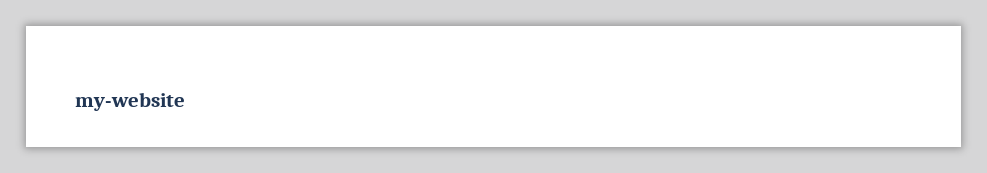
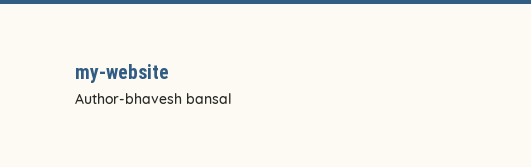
+ Author-bhavesh bansal

